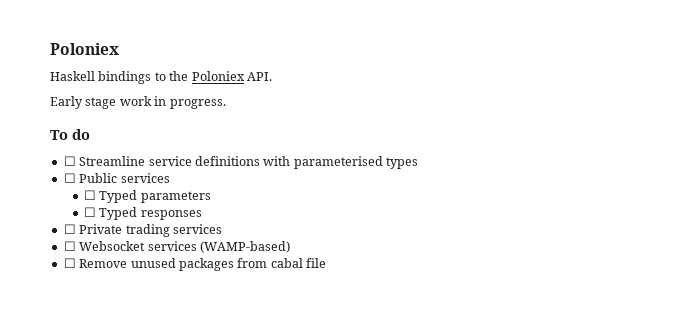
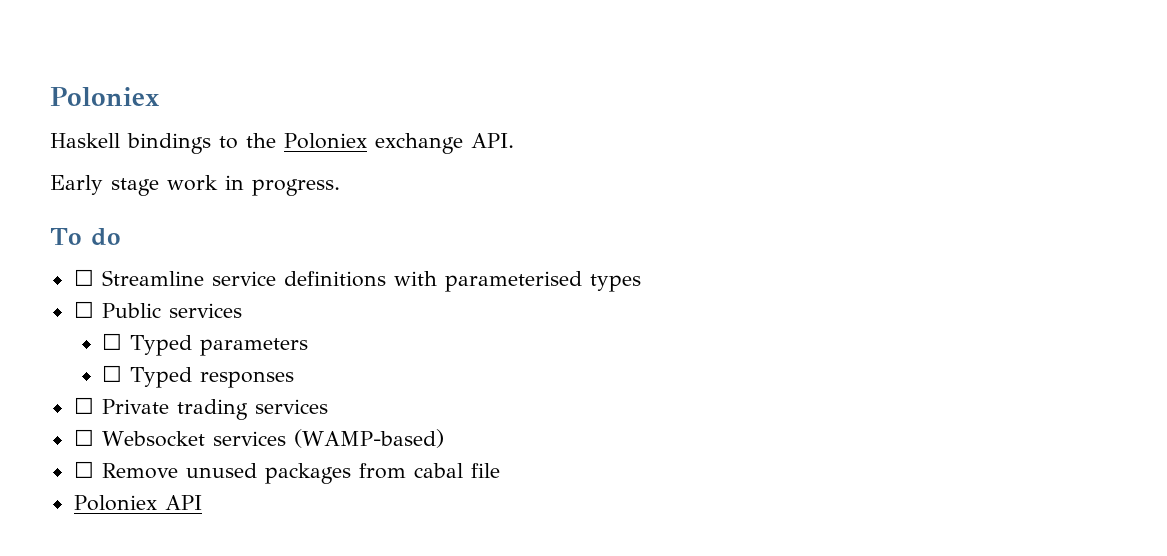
- Haskell bindings to the Poloniex API.
+ Haskell bindings to the Poloniex exchange API.
+ Poloniex API

